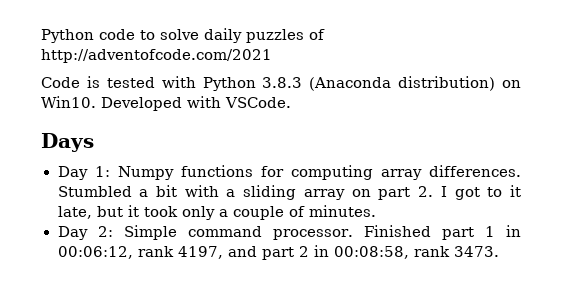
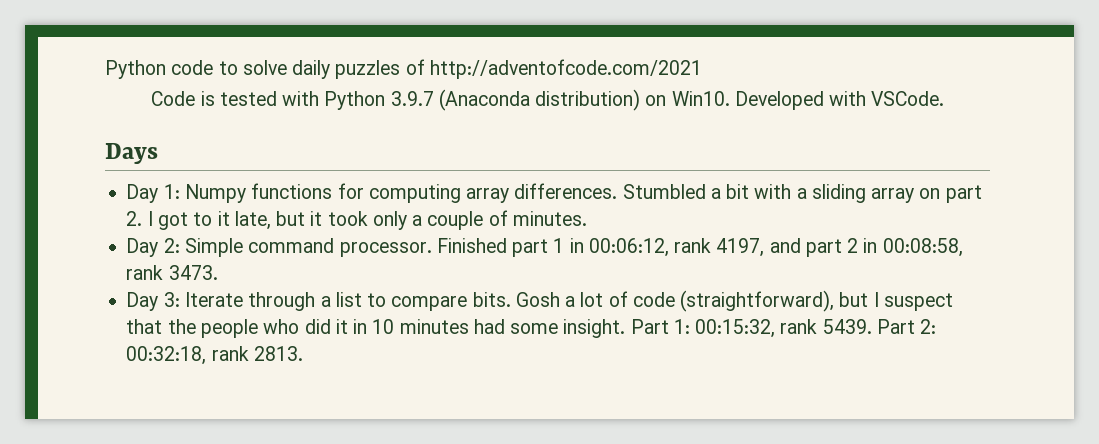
- Code is tested with Python 3.8.3 (Anaconda distribution) on Win10.
+ Code is tested with Python 3.9.7 (Anaconda distribution) on Win10.
+ Day 3: Iterate through a list to compare bits. Gosh a lot of code (straightforward), but I suspect that the people who did it in 10 minutes had some insight. Part 1: 00:15:32, rank 5439. Part 2: 00:32:18, rank 2813.

